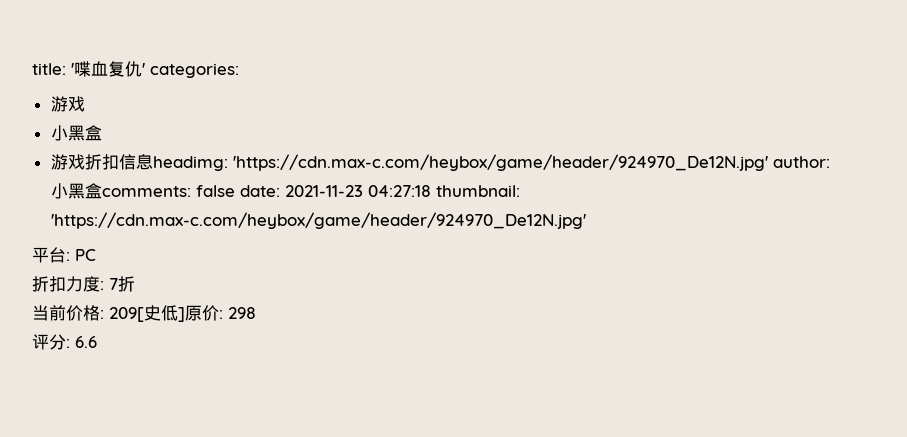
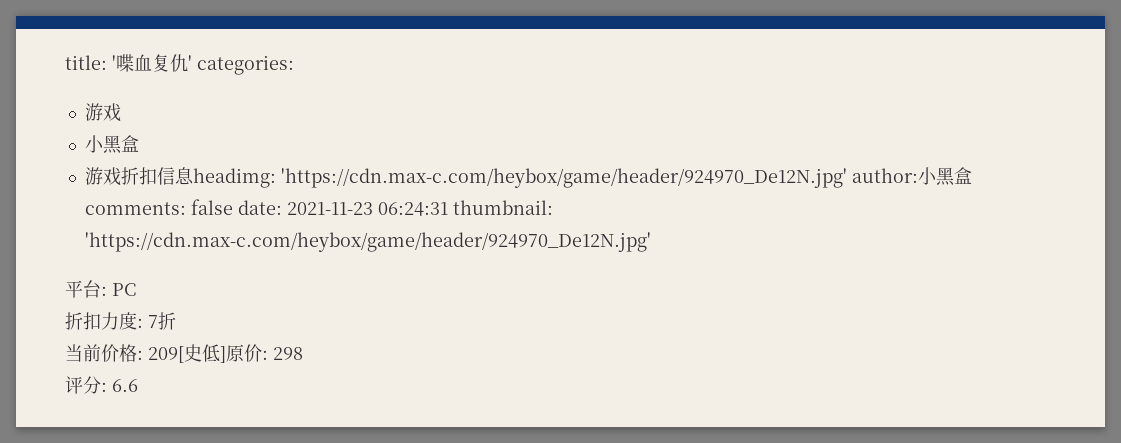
- 游戏折扣信息headimg: 'https://cdn.max-c.com/heybox/game/header/924970_De12N.jpg' author:小黑盒comments: false date: 2021-11-23 04:27:18 thumbnail: 'https://cdn.max-c.com/heybox/game/header/924970_De12N.jpg'
+ 游戏折扣信息headimg: 'https://cdn.max-c.com/heybox/game/header/924970_De12N.jpg' author:小黑盒comments: false date: 2021-11-23 06:24:31 thumbnail: 'https://cdn.max-c.com/heybox/game/header/924970_De12N.jpg'

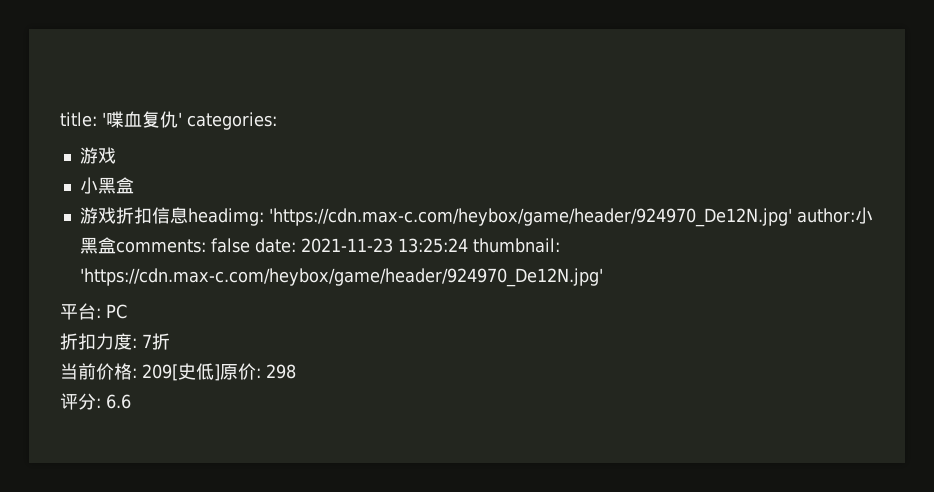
- 游戏折扣信息headimg: 'https://cdn.max-c.com/heybox/game/header/924970_De12N.jpg' author:小黑盒comments: false date: 2021-11-23 06:24:31 thumbnail: 'https://cdn.max-c.com/heybox/game/header/924970_De12N.jpg'
+ 游戏折扣信息headimg: 'https://cdn.max-c.com/heybox/game/header/924970_De12N.jpg' author:小黑盒comments: false date: 2021-11-23 13:25:24 thumbnail: 'https://cdn.max-c.com/heybox/game/header/924970_De12N.jpg'

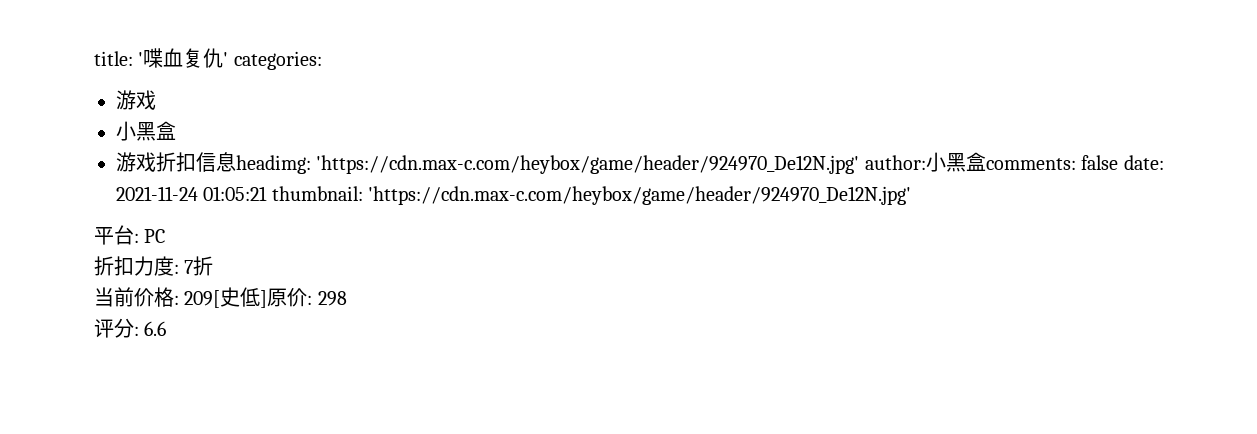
- 游戏折扣信息headimg: 'https://cdn.max-c.com/heybox/game/header/924970_De12N.jpg' author:小黑盒comments: false date: 2021-11-23 13:25:24 thumbnail: 'https://cdn.max-c.com/heybox/game/header/924970_De12N.jpg'
+ 游戏折扣信息headimg: 'https://cdn.max-c.com/heybox/game/header/924970_De12N.jpg' author:小黑盒comments: false date: 2021-11-24 01:05:21 thumbnail: 'https://cdn.max-c.com/heybox/game/header/924970_De12N.jpg'

